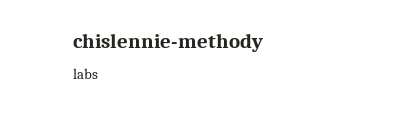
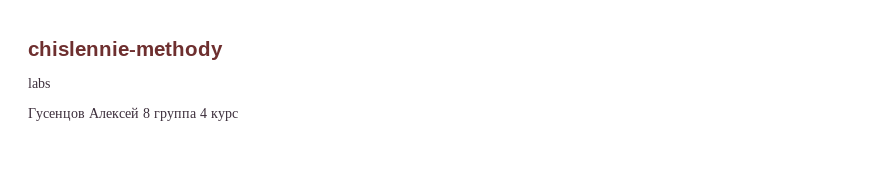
+ Гусенцов Алексей 8 группа 4 курс

